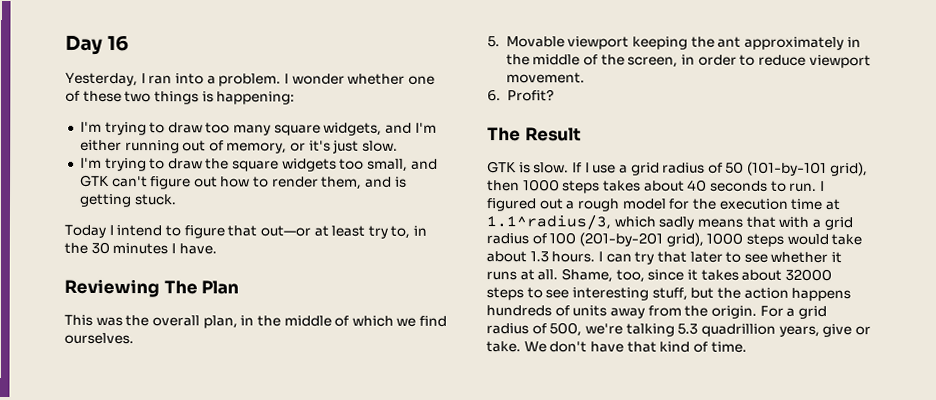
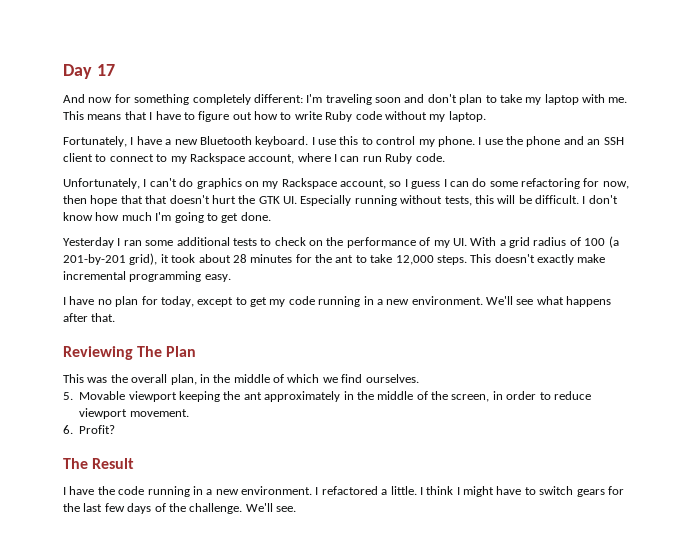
- Day 16
- Yesterday, I ran into a problem. I wonder whether one of these two things is happening:
- I'm trying to draw too many square widgets, and I'm either running out of memory, or it's just slow.
- I'm trying to draw the square widgets too small, and GTK can't figure out how to render them, and is getting stuck.
- Today I intend to figure that out—or at least try to, in the 30 minutes I have.
+ Day 17
+ And now for something completely different: I'm traveling soon and don't plan to take my laptop with me. This means that I have to figure out how to write Ruby code without my laptop.
+ Fortunately, I have a new Bluetooth keyboard. I use this to control my phone. I use the phone and an SSH client to connect to my Rackspace account, where I can run Ruby code.
+ Unfortunately, I can't do graphics on my Rackspace account, so I guess I can do some refactoring for now, then hope that that doesn't hurt the GTK UI. Especially running without tests, this will be difficult. I don't know how much I'm going to get done.
+ Yesterday I ran some additional tests to check on the performance of my UI. With a grid radius of 100 (a 201-by-201 grid), it took about 28 minutes for the ant to take 12,000 steps. This doesn't exactly make incremental programming easy.
+ I have no plan for today, except to get my code running in a new environment. We'll see what happens after that.
- GTK is slow. If I use a grid radius of 50 (101-by-101 grid), then 1000 steps takes about 40 seconds to run. I figured out a rough model for the execution time at 1.1^radius/3, which sadly means that with a grid radius of 100 (201-by-201 grid), 1000 steps would take about 1.3 hours. I can try that later to see whether it runs at all. Shame, too, since it takes about 32000 steps to see interesting stuff, but the action happens hundreds of units away from the origin. For a grid radius of 500, we're talking 5.3 quadrillion years, give or take. We don't have that kind of time.
+ I have the code running in a new environment. I refactored a little. I think I might have to switch gears for the last few days of the challenge. We'll see.

